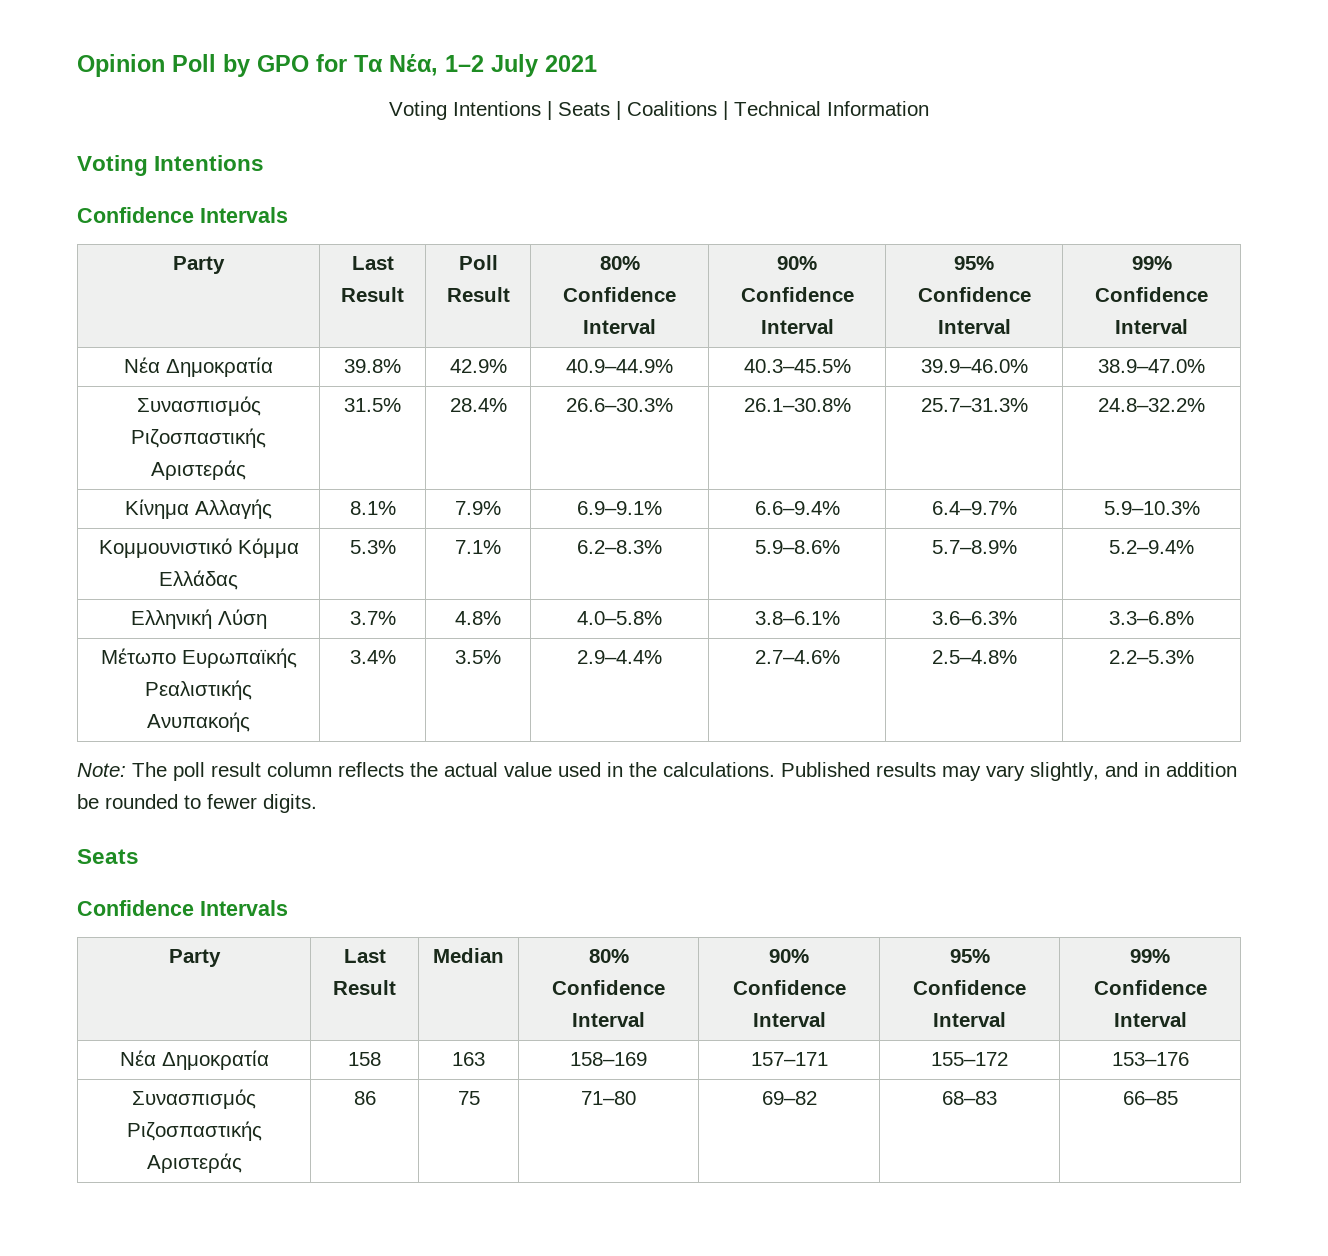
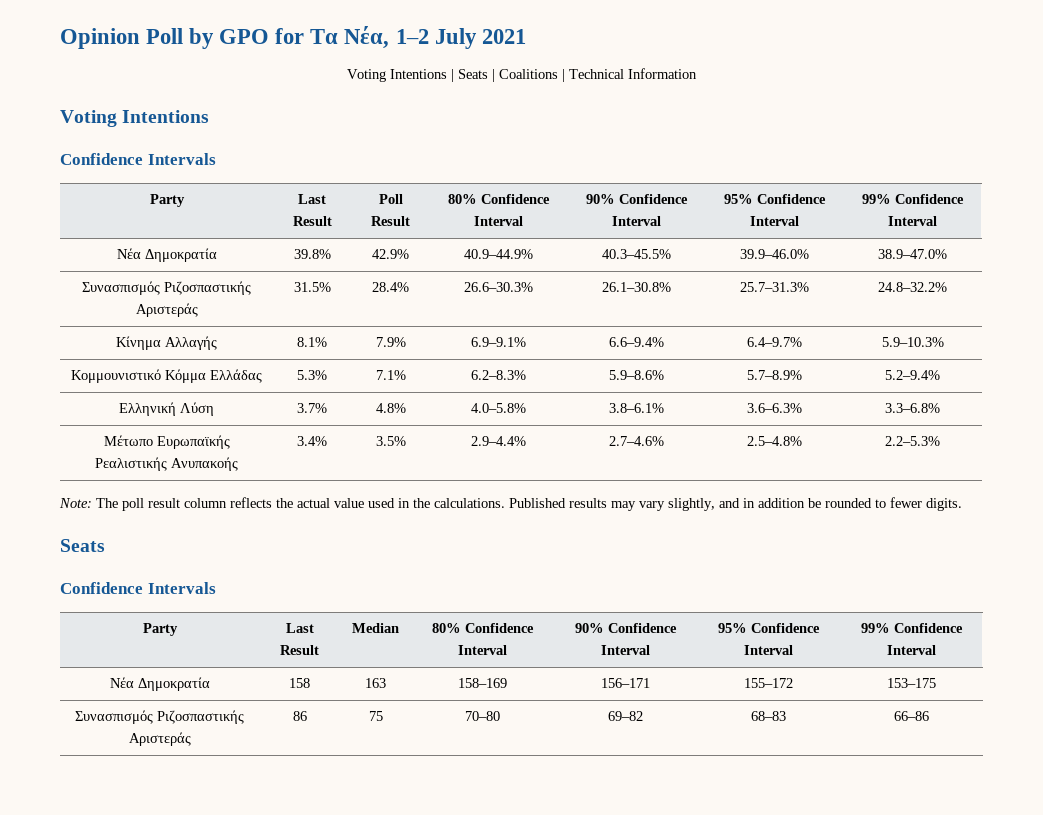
- Νέα Δημοκρατία | 158 | 163 | 158–169 | 157–171 | 155–172 | 153–176
+ Νέα Δημοκρατία | 158 | 163 | 158–169 | 156–171 | 155–172 | 153–175
- Συνασπισμός Ριζοσπαστικής Αριστεράς | 86 | 75 | 71–80 | 69–82 | 68–83 | 66–85
+ Συνασπισμός Ριζοσπαστικής Αριστεράς | 86 | 75 | 70–80 | 69–82 | 68–83 | 66–86

